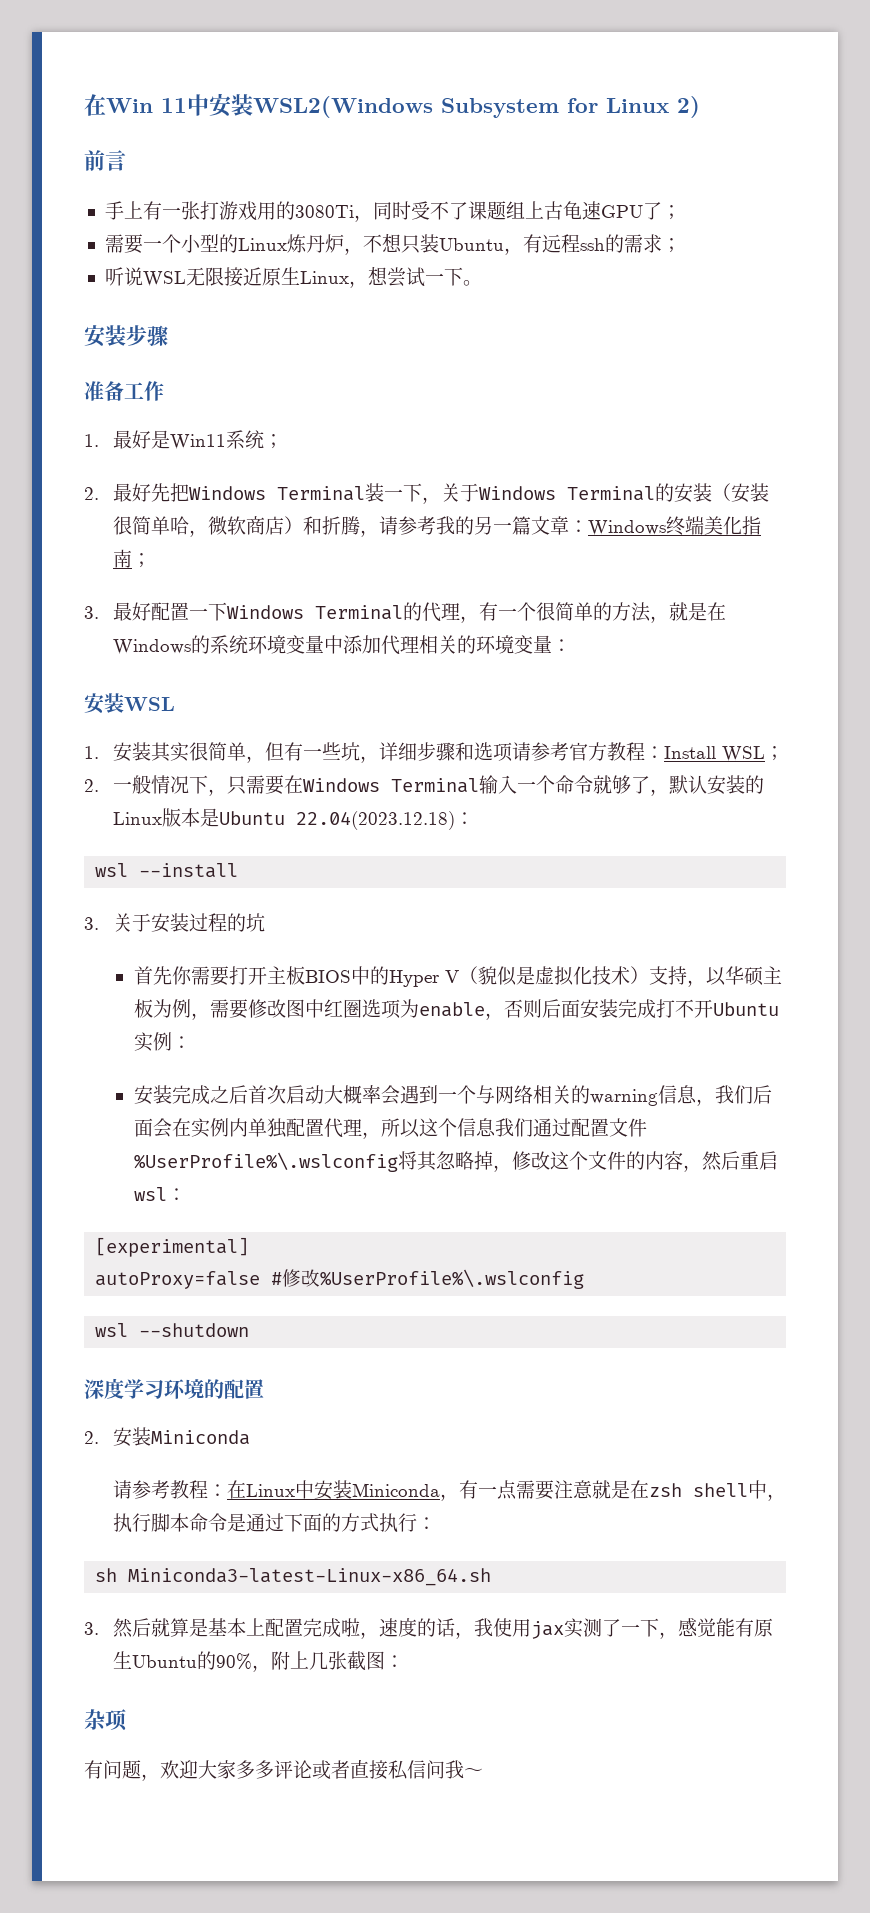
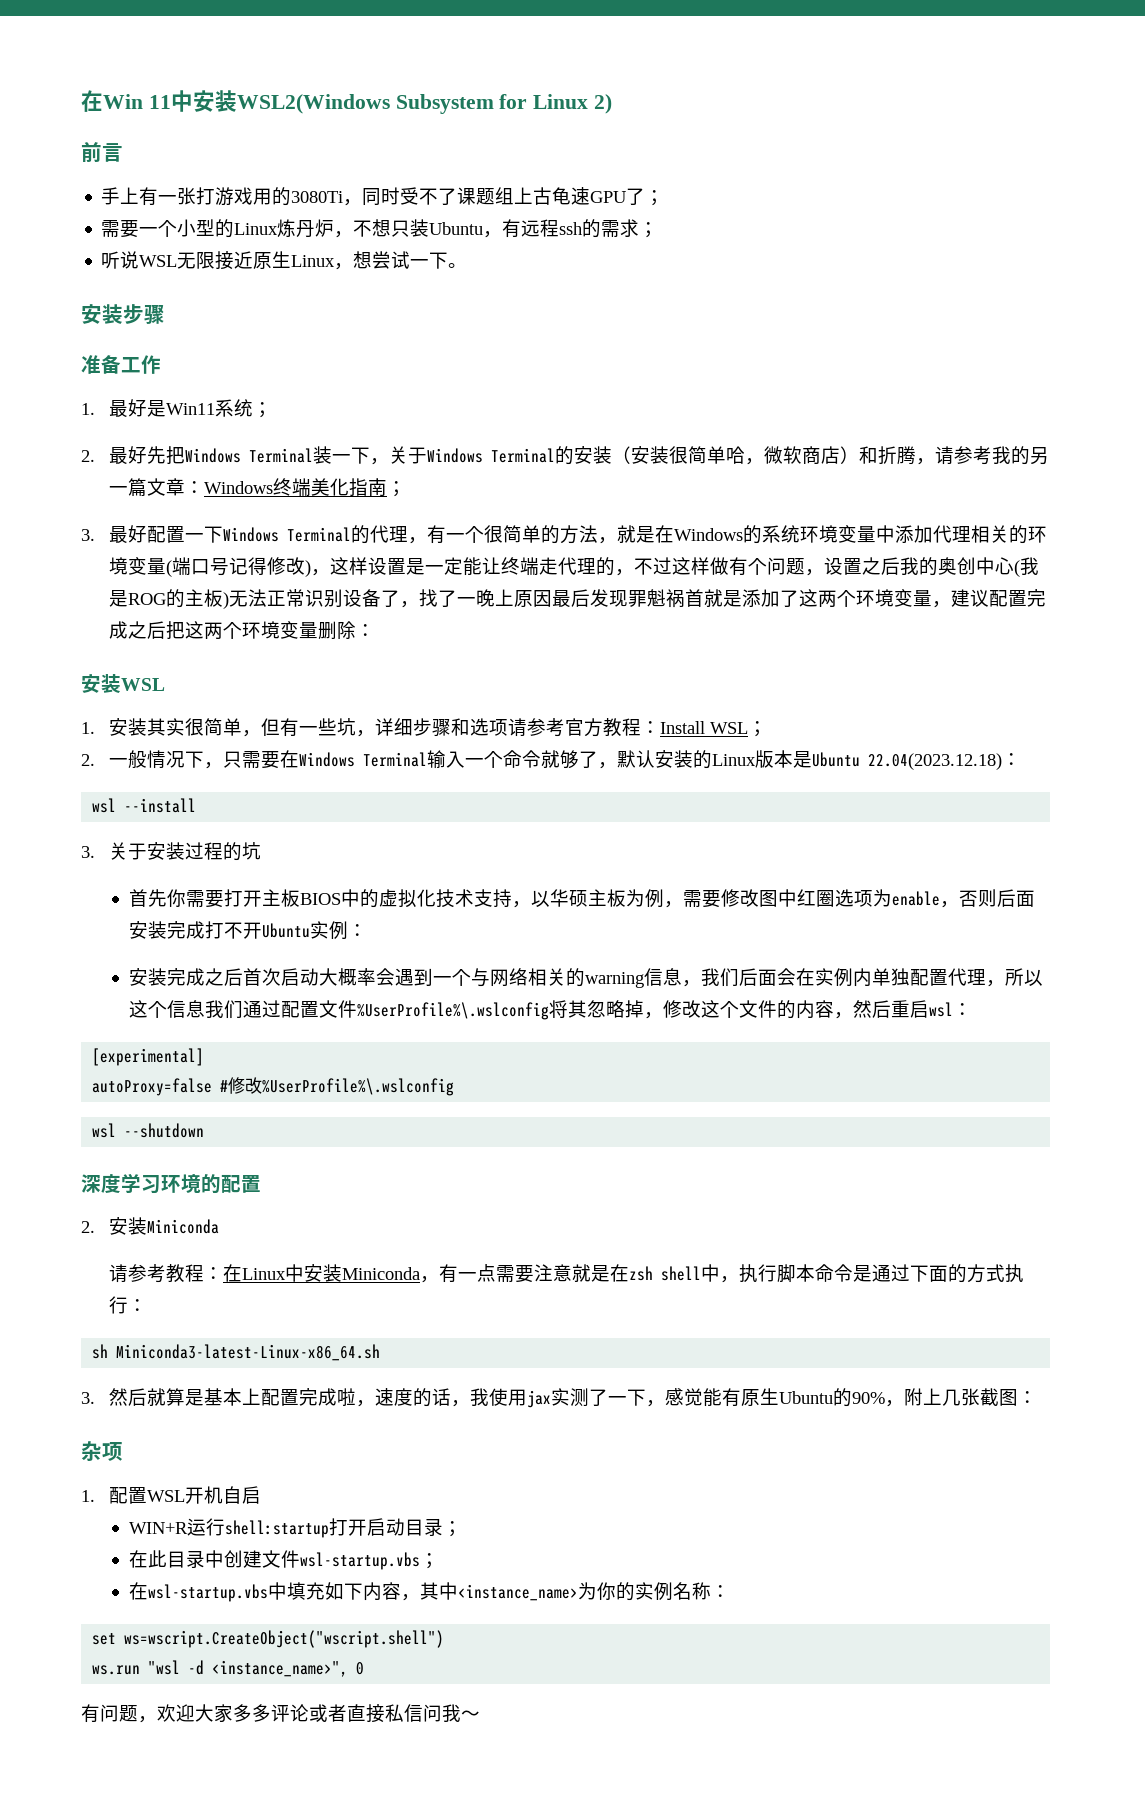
- 3.最好配置一下Windows Terminal的代理，有一个很简单的方法，就是在Windows的系统环境变量中添加代理相关的环境变量：
+ 3.最好配置一下Windows Terminal的代理，有一个很简单的方法，就是在Windows的系统环境变量中添加代理相关的环境变量(端口号记得修改)，这样设置是一定能让终端走代理的，不过这样做有个问题，设置之后我的奥创中心(我是ROG的主板)无法正常识别设备了，找了一晚上原因最后发现罪魁祸首就是添加了这两个环境变量，建议配置完成之后把这两个环境变量删除：
- 首先你需要打开主板BIOS中的Hyper V（貌似是虚拟化技术）支持，以华硕主板为例，需要修改图中红圈选项为enable，否则后面安装完成打不开Ubuntu实例：
+ 首先你需要打开主板BIOS中的虚拟化技术支持，以华硕主板为例，需要修改图中红圈选项为enable，否则后面安装完成打不开Ubuntu实例：
+ 1.配置WSL开机自启
+ WIN+R运行shell:startup打开启动目录；
+ 在此目录中创建文件wsl-startup.vbs；
+ 在wsl-startup.vbs中填充如下内容，其中<instance_name>为你的实例名称：
+ set ws=wscript.CreateObject("wscript.shell")
+ ws.run "wsl -d <instance_name>", 0

